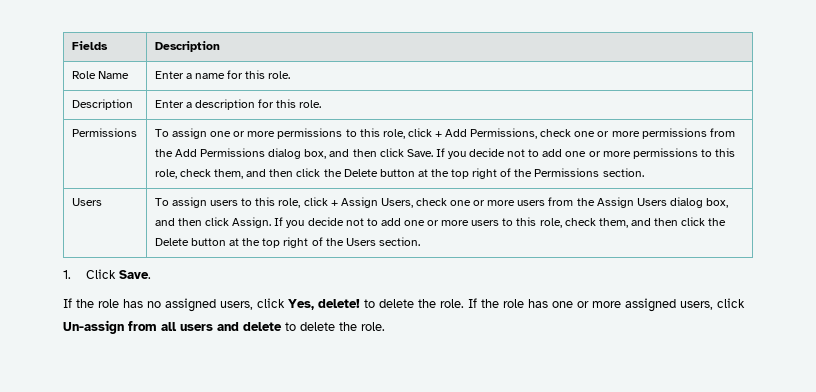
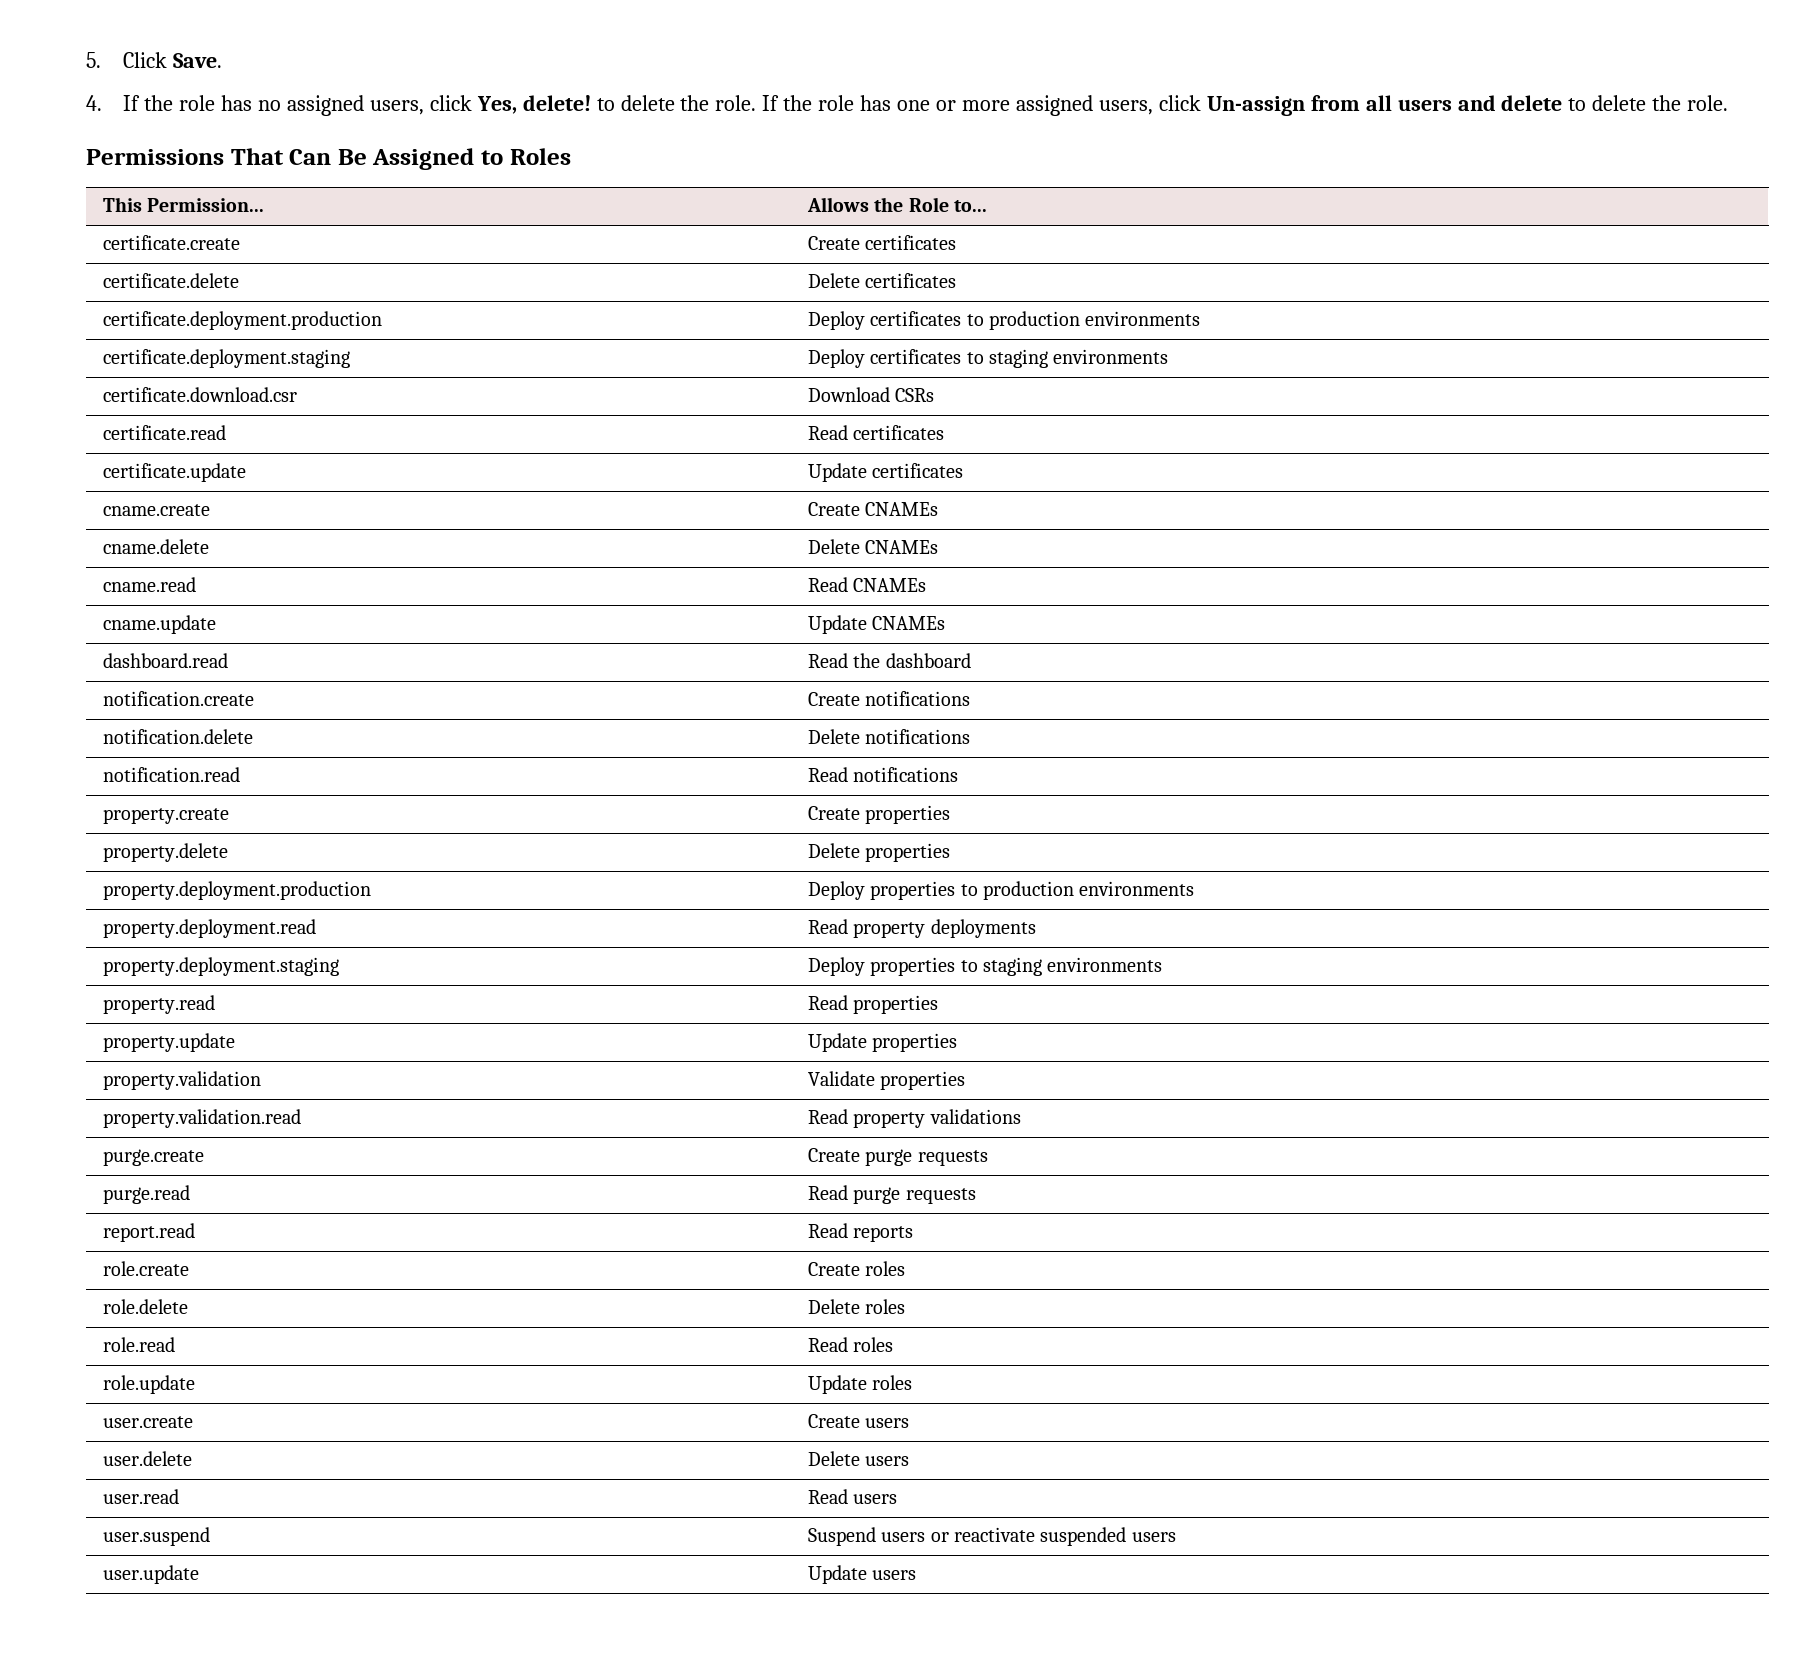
- Fields | Description
- Role Name | Enter a name for this role.
- Description | Enter a description for this role.
- Permissions | To assign one or more permissions to this role, click + Add Permissions, check one or more permissions from the Add Permissions dialog box, and then click Save. If you decide not to add one or more permissions to this role, check them, and then click the Delete button at the top right of the Permissions section.
- Users | To assign users to this role, click + Assign Users, check one or more users from the Assign Users dialog box, and then click Assign. If you decide not to add one or more users to this role, check them, and then click the Delete button at the top right of the Users section.
- 1. Click Save.
+ 5. Click Save.
- If the role has no assigned users, click Yes, delete! to delete the role.
+ 4. If the role has no assigned users, click Yes, delete! to delete the role.
+ Permissions That Can Be Assigned to Roles
+ This Permission... | Allows the Role to...
+ certificate.create | Create certificates
+ certificate.delete | Delete certificates
+ certificate.deployment.production | Deploy certificates to production environments
+ certificate.deployment.staging | Deploy certificates to staging environments
+ certificate.download.csr | Download CSRs
+ certificate.read | Read certificates
+ certificate.update | Update certificates
+ cname.create | Create CNAMEs
+ cname.delete | Delete CNAMEs
+ cname.read | Read CNAMEs
+ cname.update | Update CNAMEs
+ dashboard.read | Read the dashboard
+ notification.create | Create notifications
+ notification.delete | Delete notifications
+ notification.read | Read notifications
+ property.create | Create properties
+ property.delete | Delete properties
+ property.deployment.production | Deploy properties to production environments
+ property.deployment.read | Read property deployments
+ property.deployment.staging | Deploy properties to staging environments
+ property.read | Read properties
+ property.update | Update properties
+ property.validation | Validate properties
+ property.validation.read | Read property validations
+ purge.create | Create purge requests
+ purge.read | Read purge requests
+ report.read | Read reports
+ role.create | Create roles
+ role.delete | Delete roles
+ role.read | Read roles
+ role.update | Update roles
+ user.create | Create users
+ user.delete | Delete users
+ user.read | Read users
+ user.suspend | Suspend users or reactivate suspended users
+ user.update | Update users

